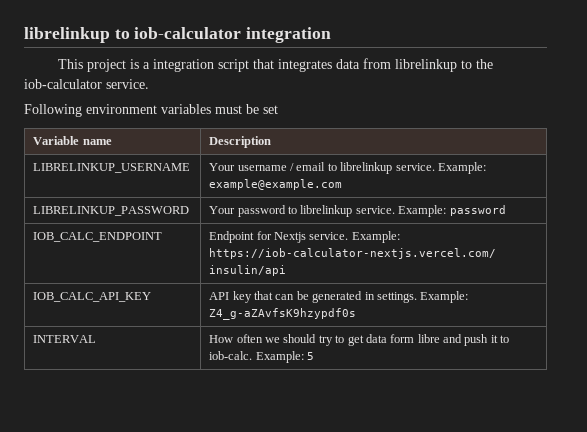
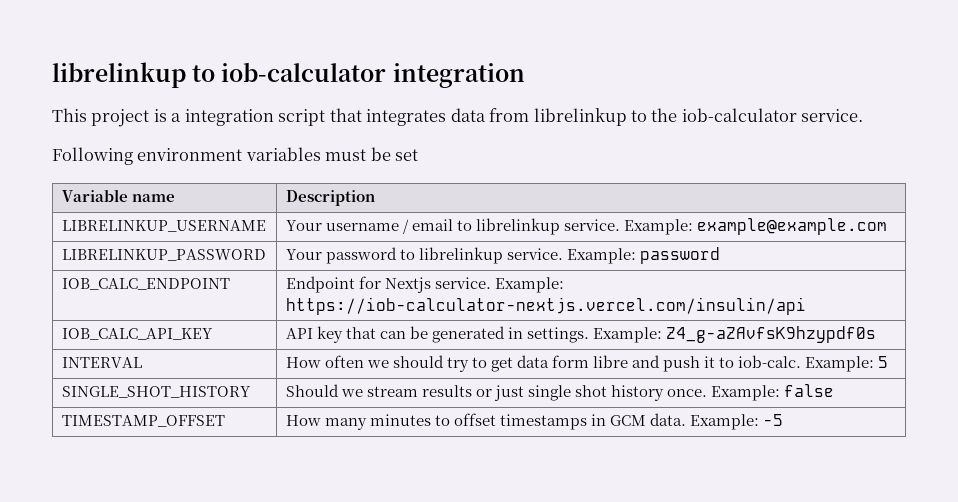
+ SINGLE_SHOT_HISTORY | Should we stream results or just single shot history once. Example: false
+ TIMESTAMP_OFFSET | How many minutes to offset timestamps in GCM data. Example: -5

